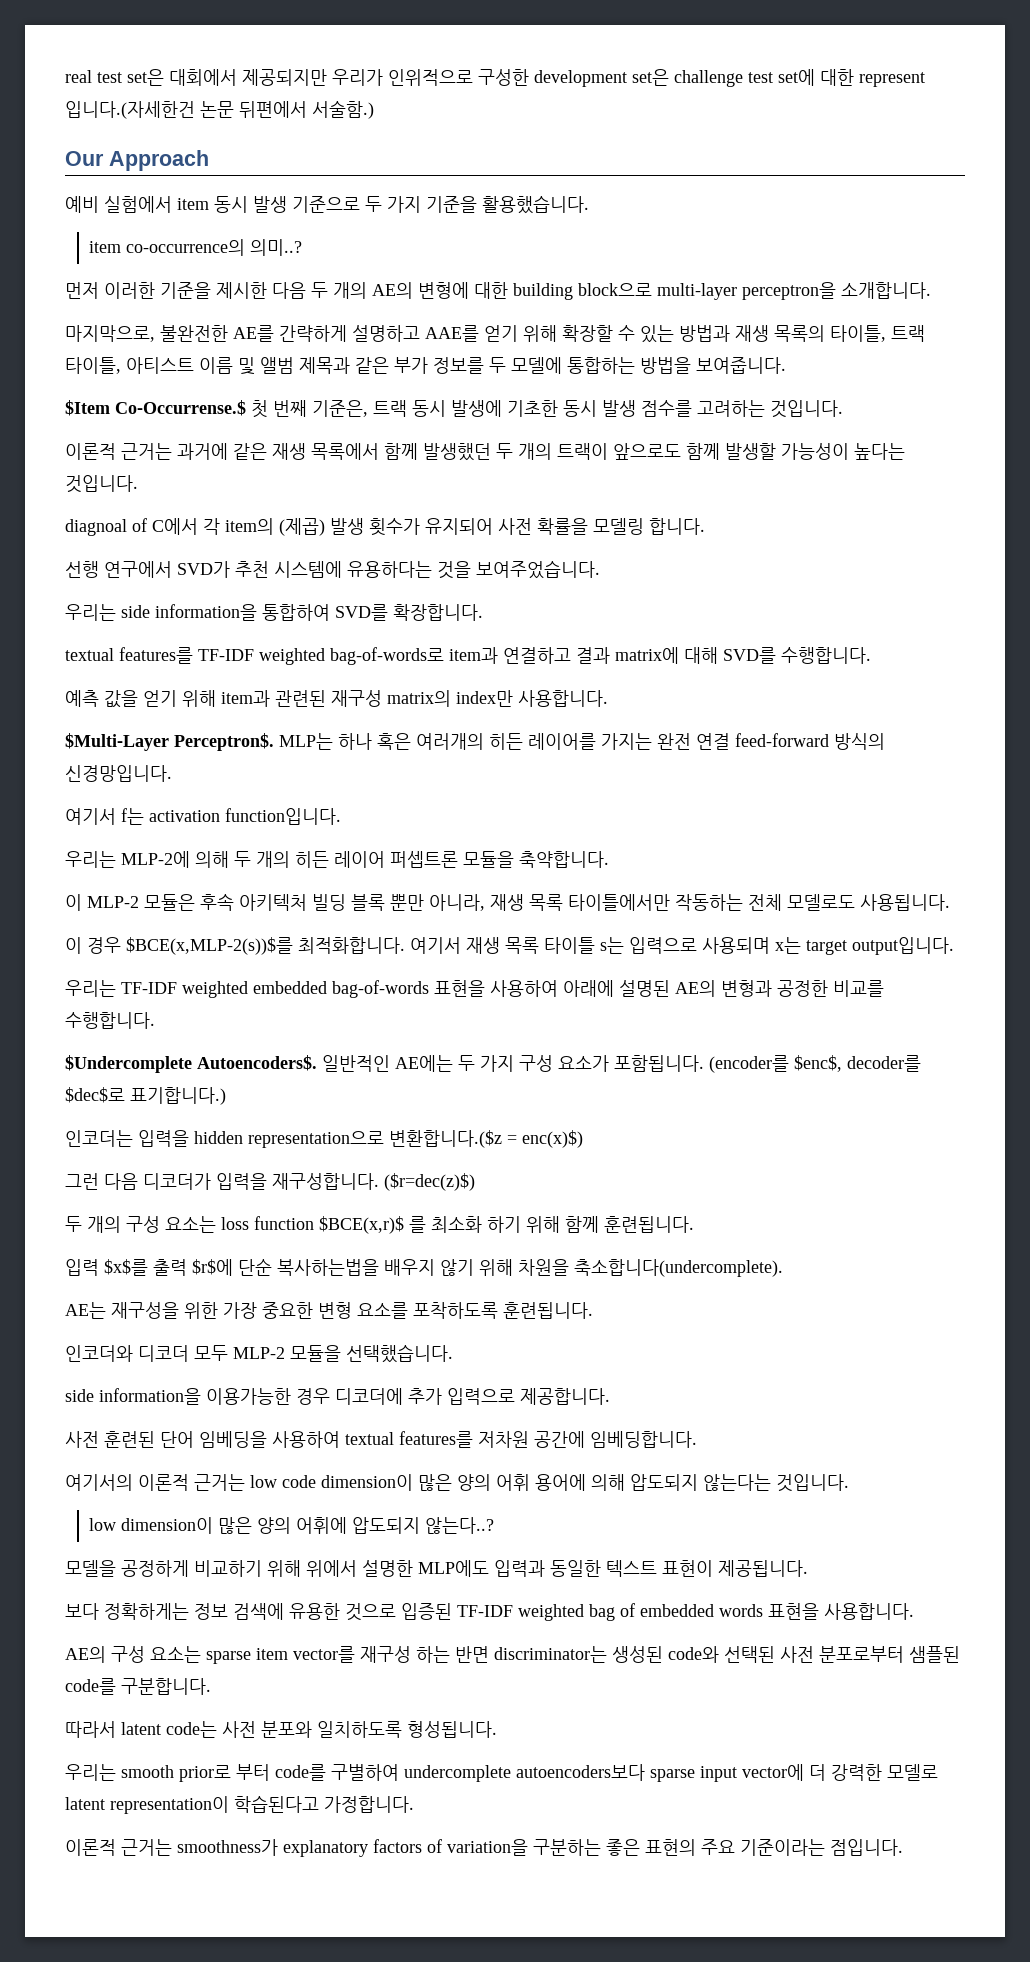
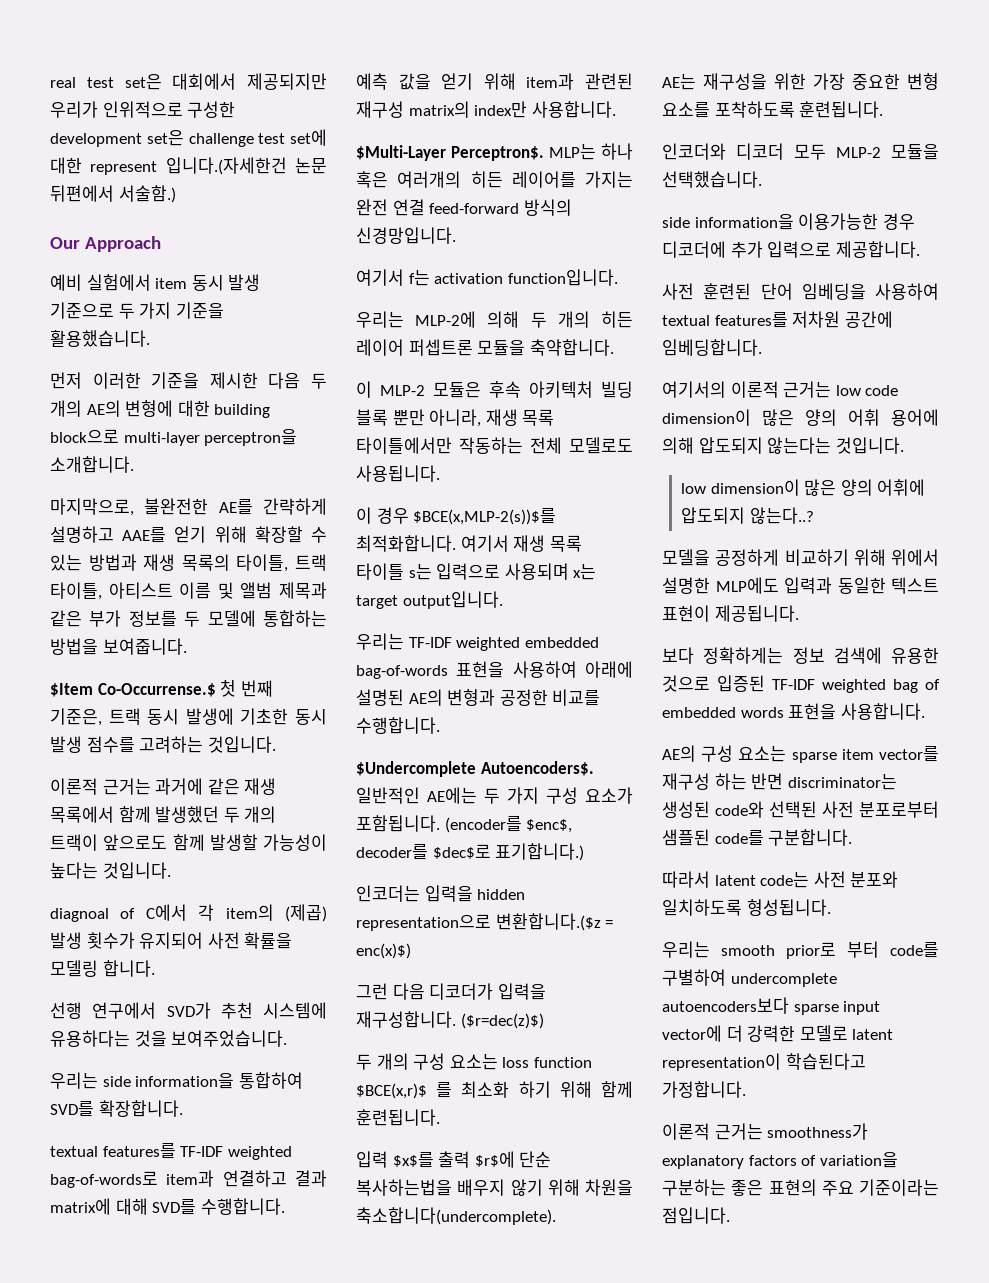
- item co-occurrence의 의미..?

